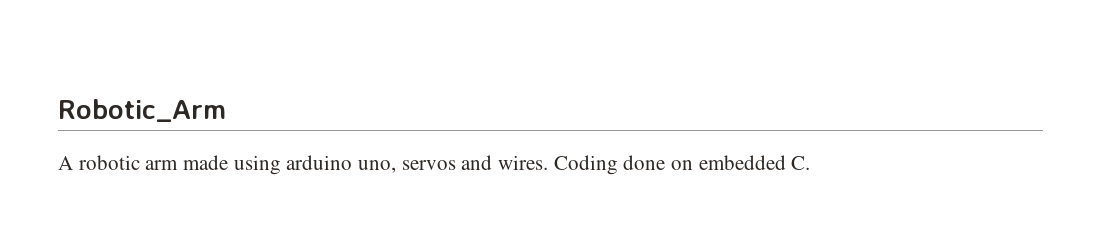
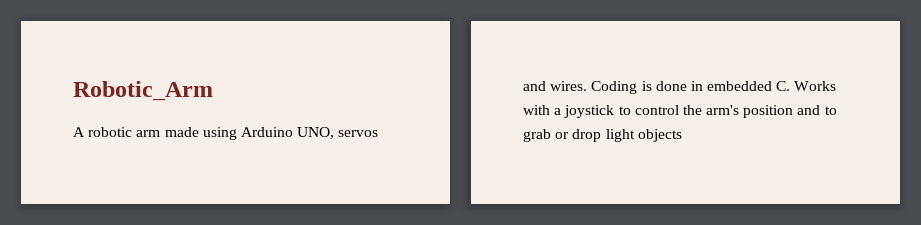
- A robotic arm made using arduino uno, servos and wires.
+ A robotic arm made using Arduino UNO, servos and wires.
- Coding done on embedded C.
+ Coding is done in embedded C. Works with a joystick to control the arm's position and to grab or drop light objects

